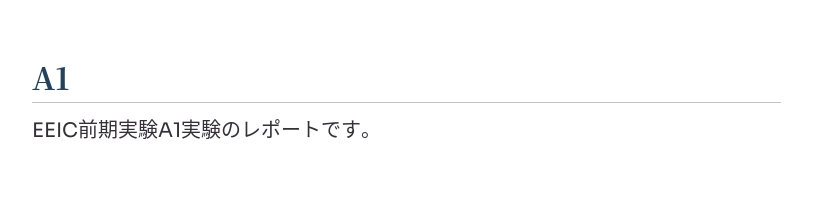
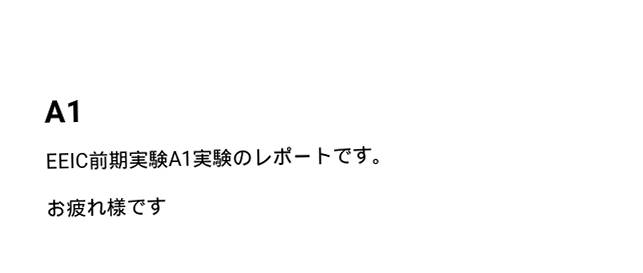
+ お疲れ様です

